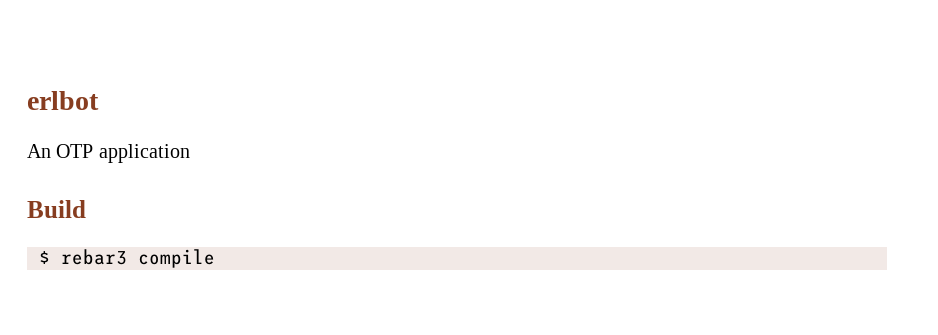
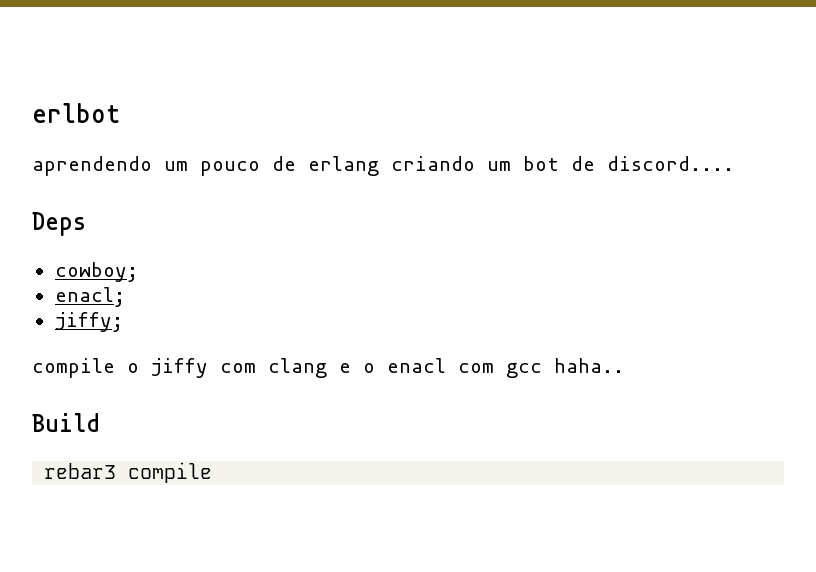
- An OTP application
+ aprendendo um pouco de erlang criando um bot de discord....
+ Deps
+ cowboy;
+ enacl;
+ jiffy;
+ compile o jiffy com clang e o enacl com gcc haha..
- $ rebar3 compile
+ rebar3 compile

